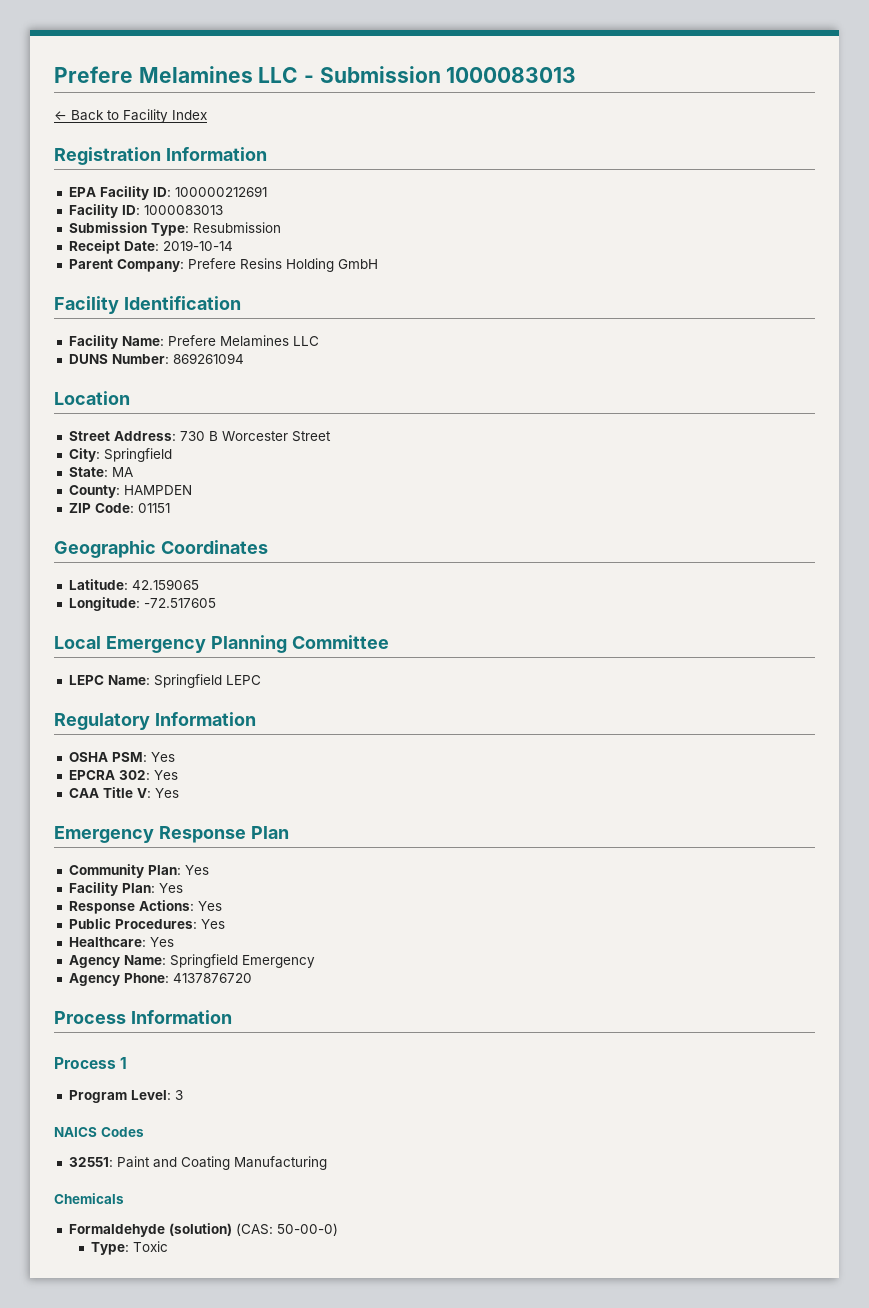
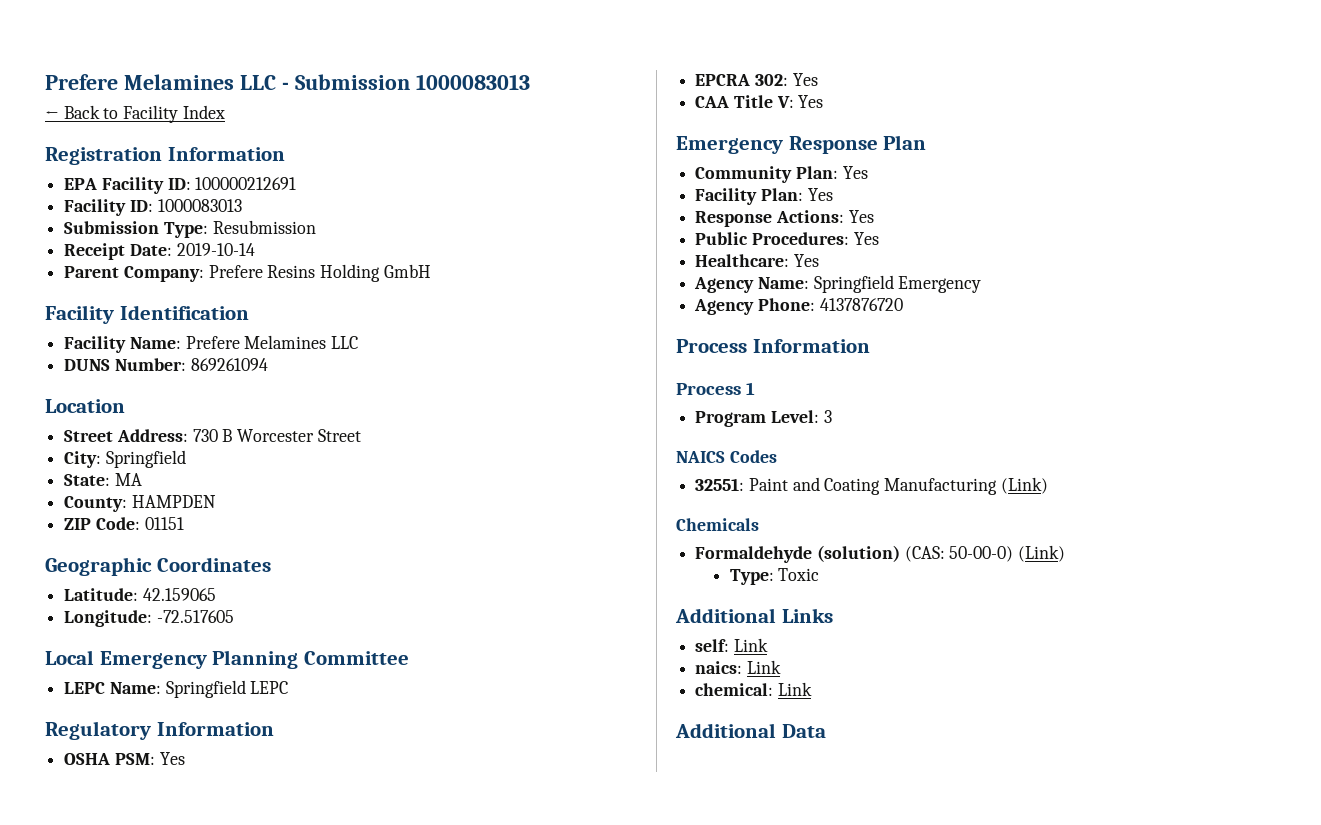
- 32551: Paint and Coating Manufacturing
+ 32551: Paint and Coating Manufacturing (Link)
- Formaldehyde (solution) (CAS: 50-00-0)
+ Formaldehyde (solution) (CAS: 50-00-0) (Link)
+ Additional Links
+ self: Link
+ naics: Link
+ chemical: Link
+ Additional Data

